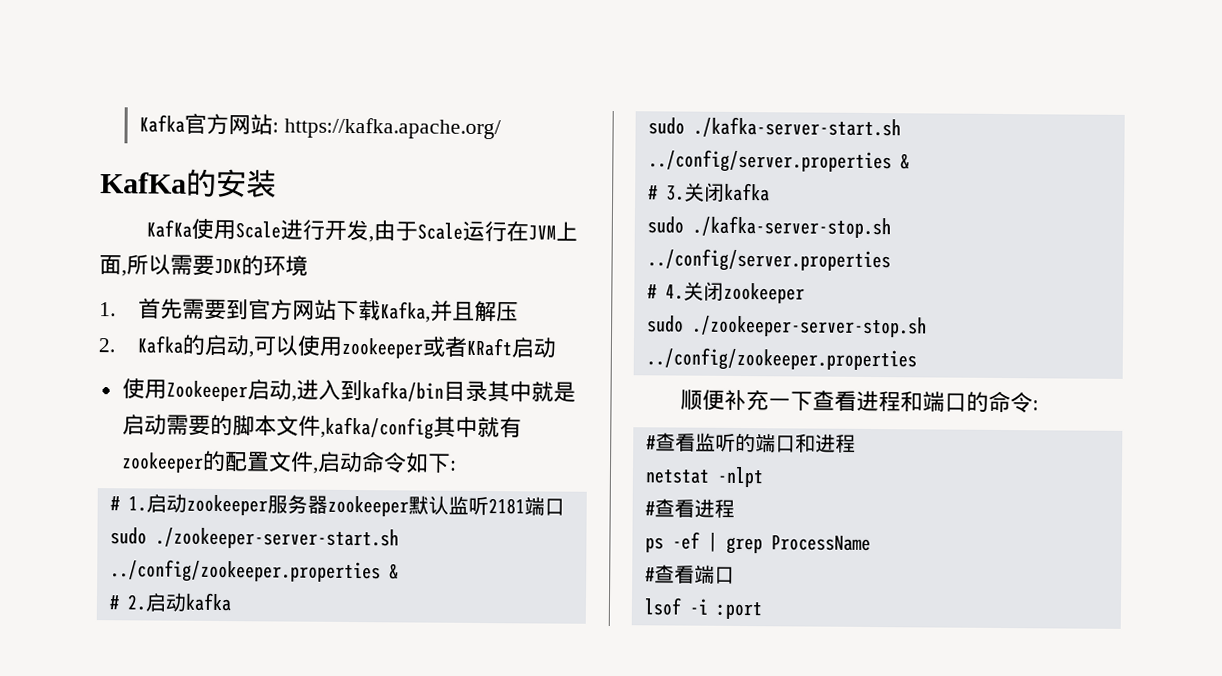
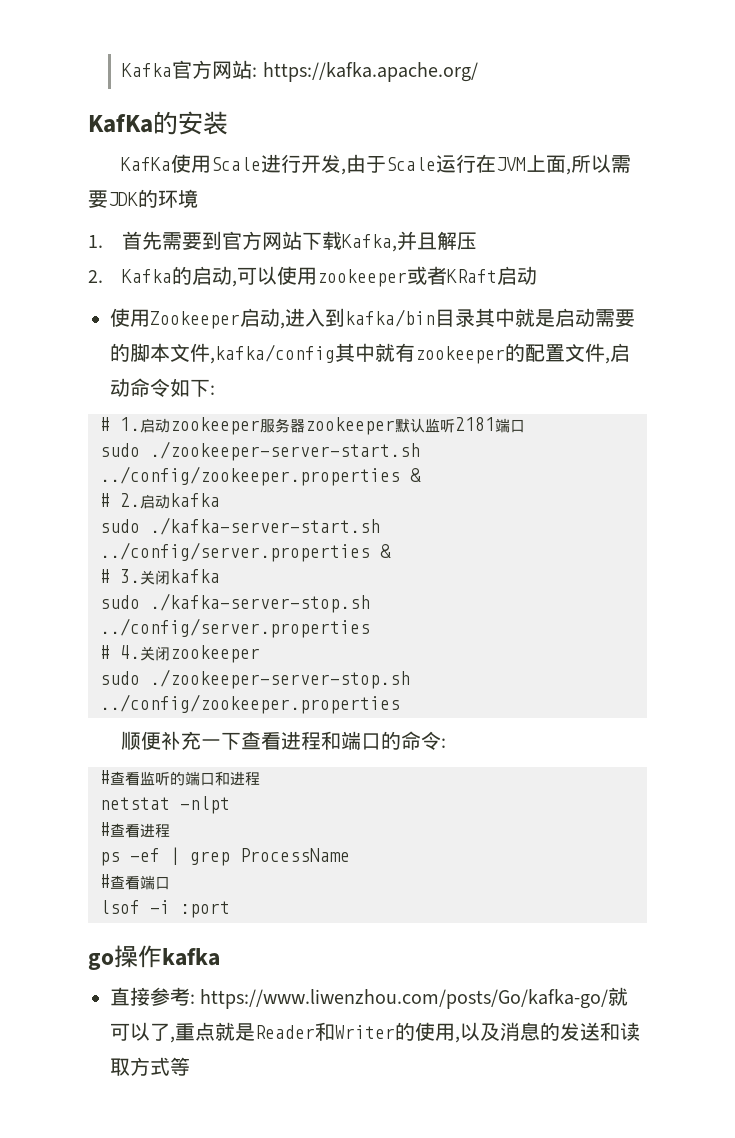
+ go操作kafka
+ 直接参考: https://www.liwenzhou.com/posts/Go/kafka-go/就可以了,重点就是Reader和Writer的使用,以及消息的发送和读取方式等

